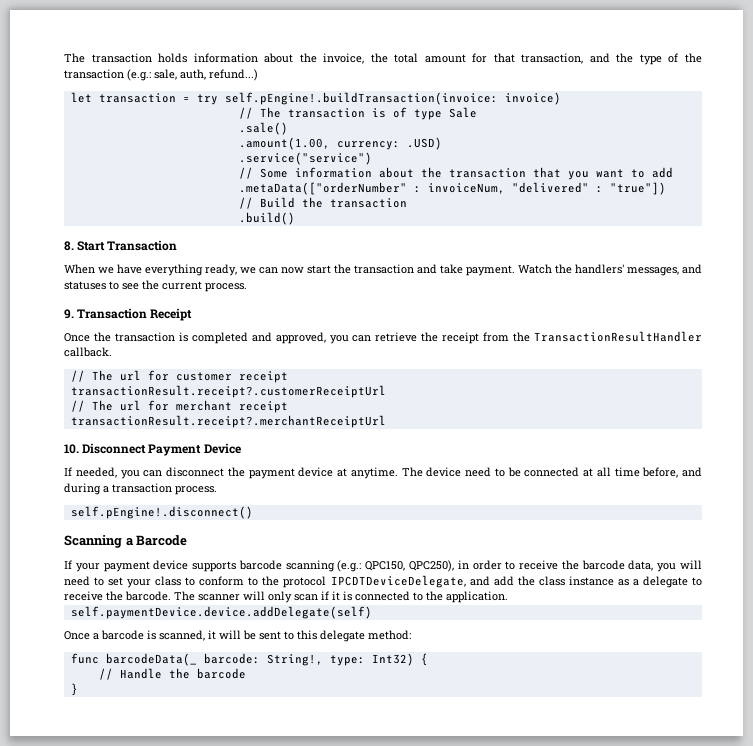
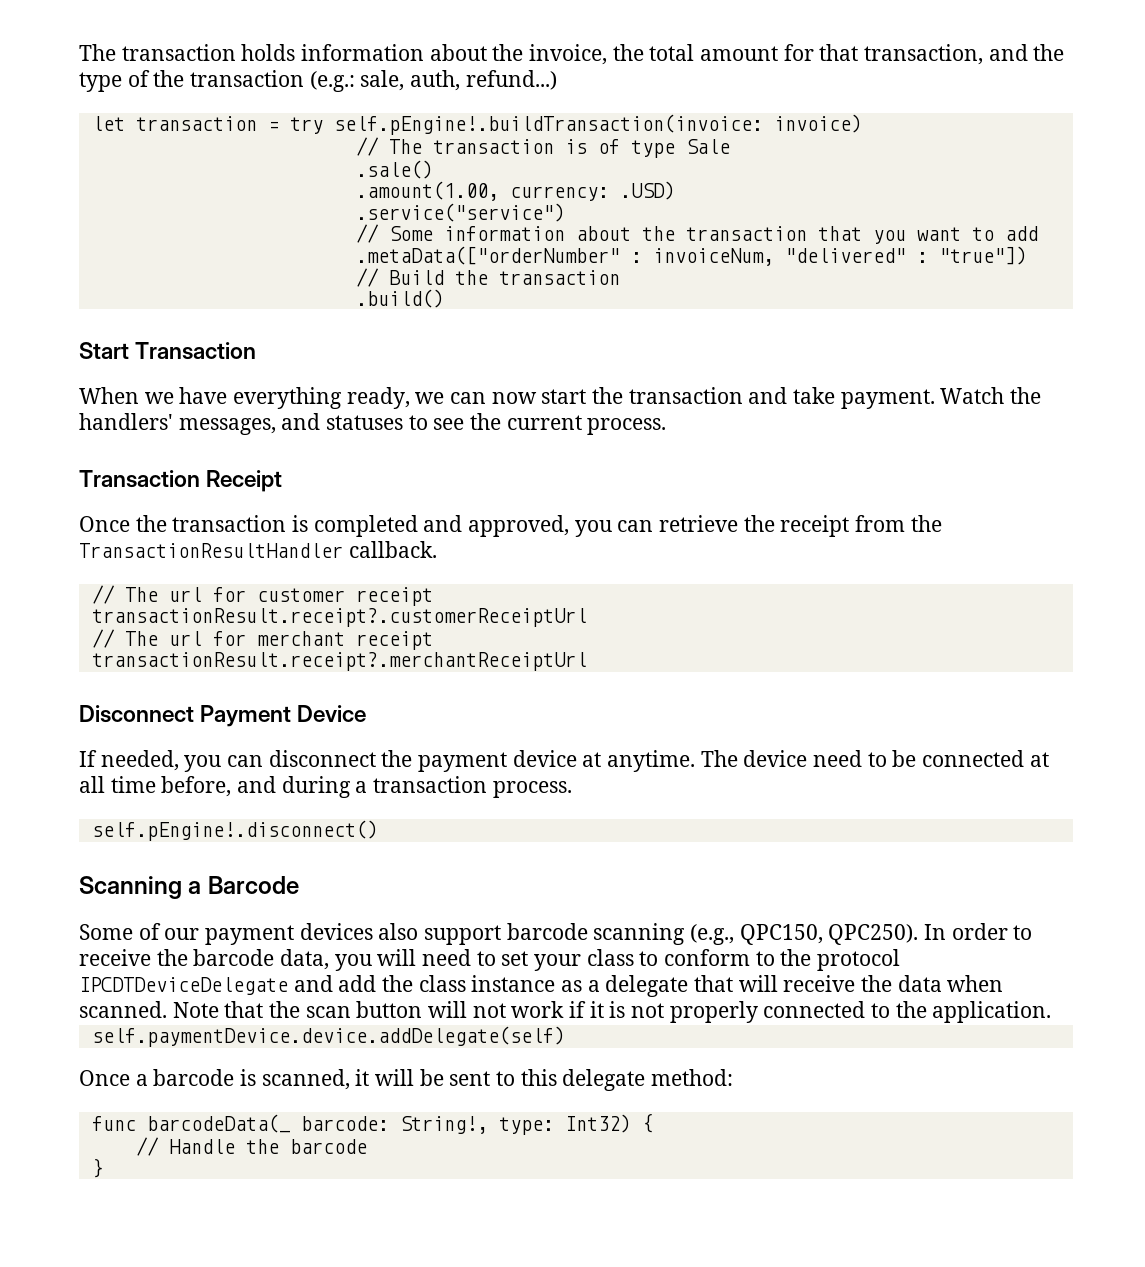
- 8. Start Transaction
+ Start Transaction
- 9. Transaction Receipt
+ Transaction Receipt
- 10. Disconnect Payment Device
+ Disconnect Payment Device
- If your payment device supports barcode scanning (e.g.: QPC150, QPC250), in order to receive the barcode data, you will need to set your class to conform to the protocol IPCDTDeviceDelegate, and add the class instance as a delegate to receive the barcode. The scanner will only scan if it is connected to the application.
+ Some of our payment devices also support barcode scanning (e.g., QPC150, QPC250). In order to receive the barcode data, you will need to set your class to conform to the protocol IPCDTDeviceDelegate and add the class instance as a delegate that will receive the data when scanned. Note that the scan button will not work if it is not properly connected to the application.

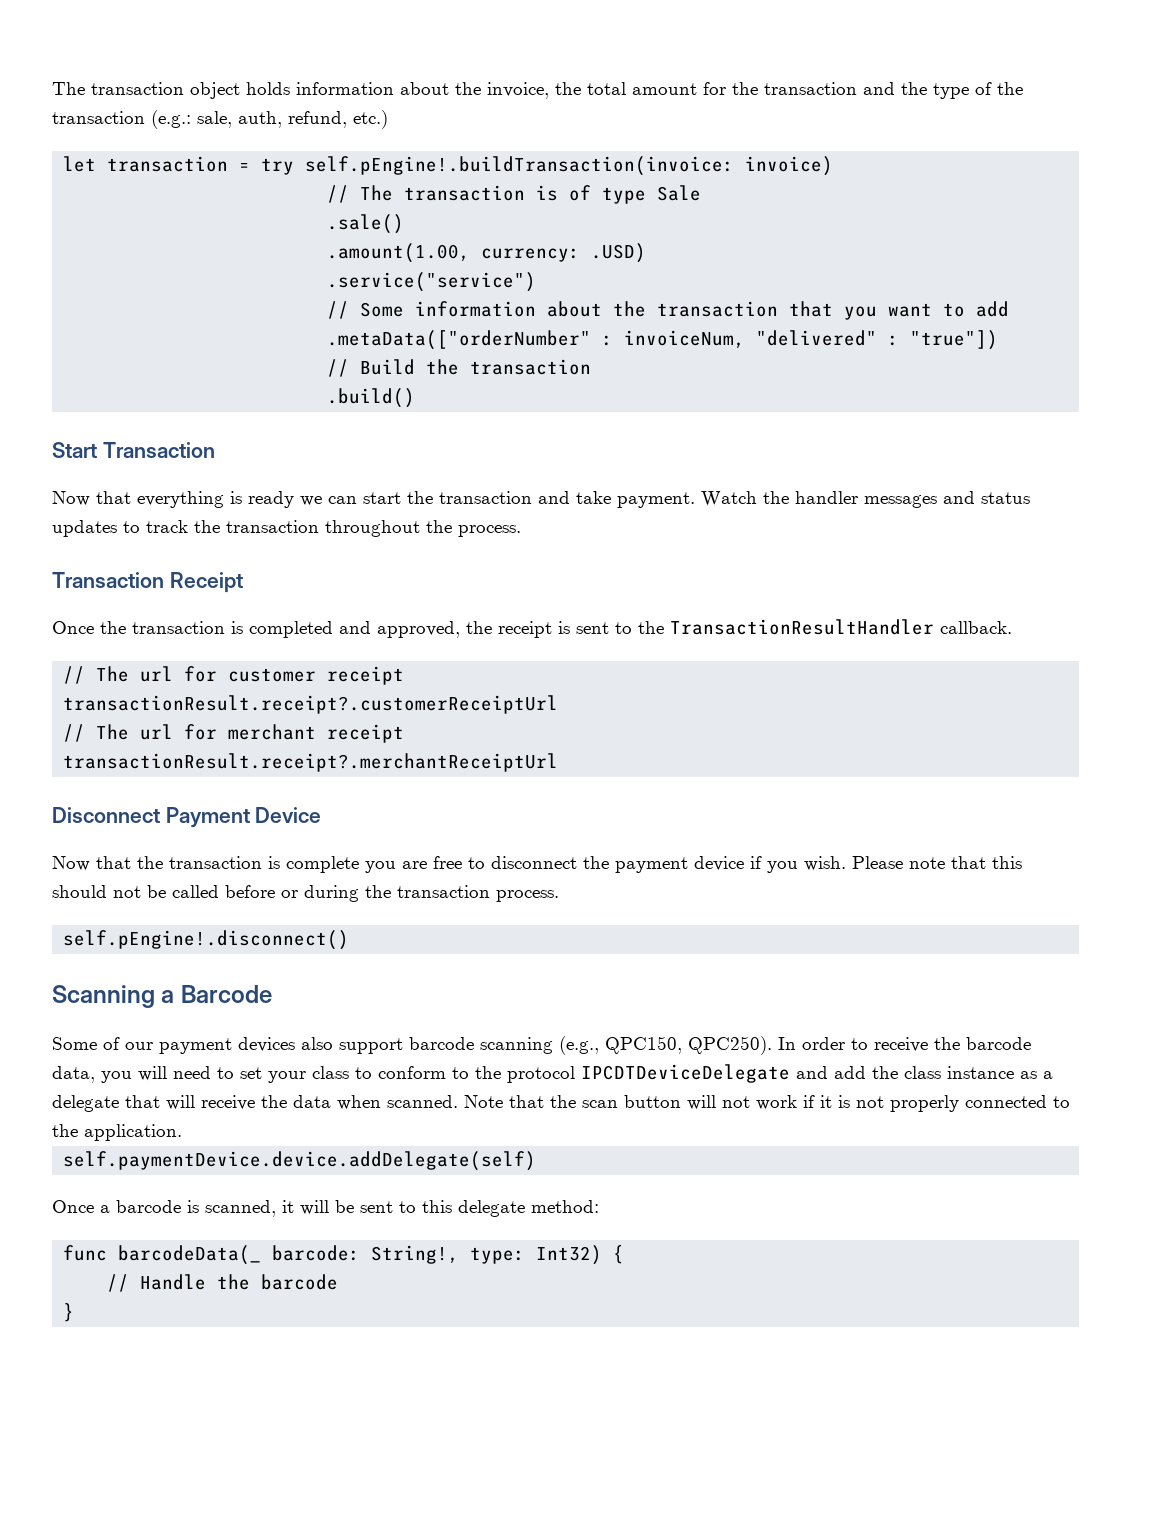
- The transaction holds information about the invoice, the total amount for that transaction, and the type of the transaction (e.g.: sale, auth, refund...)
+ The transaction object holds information about the invoice, the total amount for the transaction and the type of the transaction (e.g.: sale, auth, refund, etc.)
- When we have everything ready, we can now start the transaction and take payment.
+ Now that everything is ready we can start the transaction and take payment.
- Watch the handlers' messages, and statuses to see the current process.
+ Watch the handler messages and status updates to track the transaction throughout the process.
- Once the transaction is completed and approved, you can retrieve the receipt from the TransactionResultHandler callback.
+ Once the transaction is completed and approved, the receipt is sent to the TransactionResultHandler callback.
- If needed, you can disconnect the payment device at anytime. The device need to be connected at all time before, and during a transaction process.
+ Now that the transaction is complete you are free to disconnect the payment device if you wish. Please note that this should not be called before or during the transaction process.

